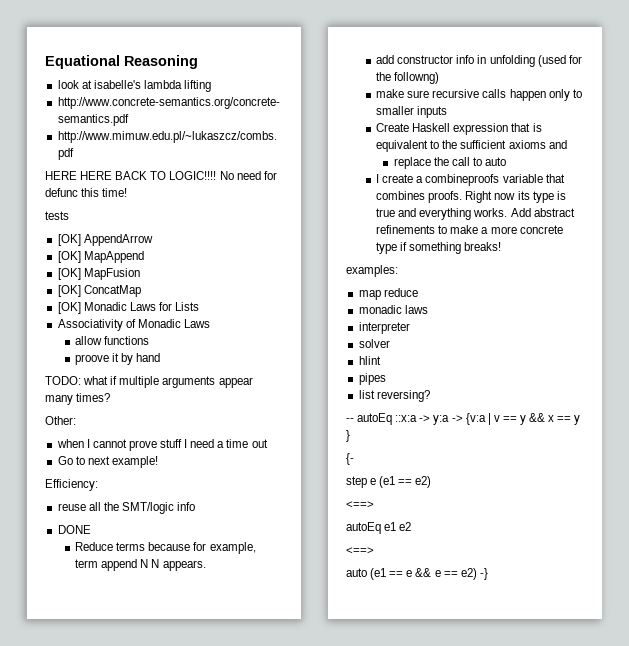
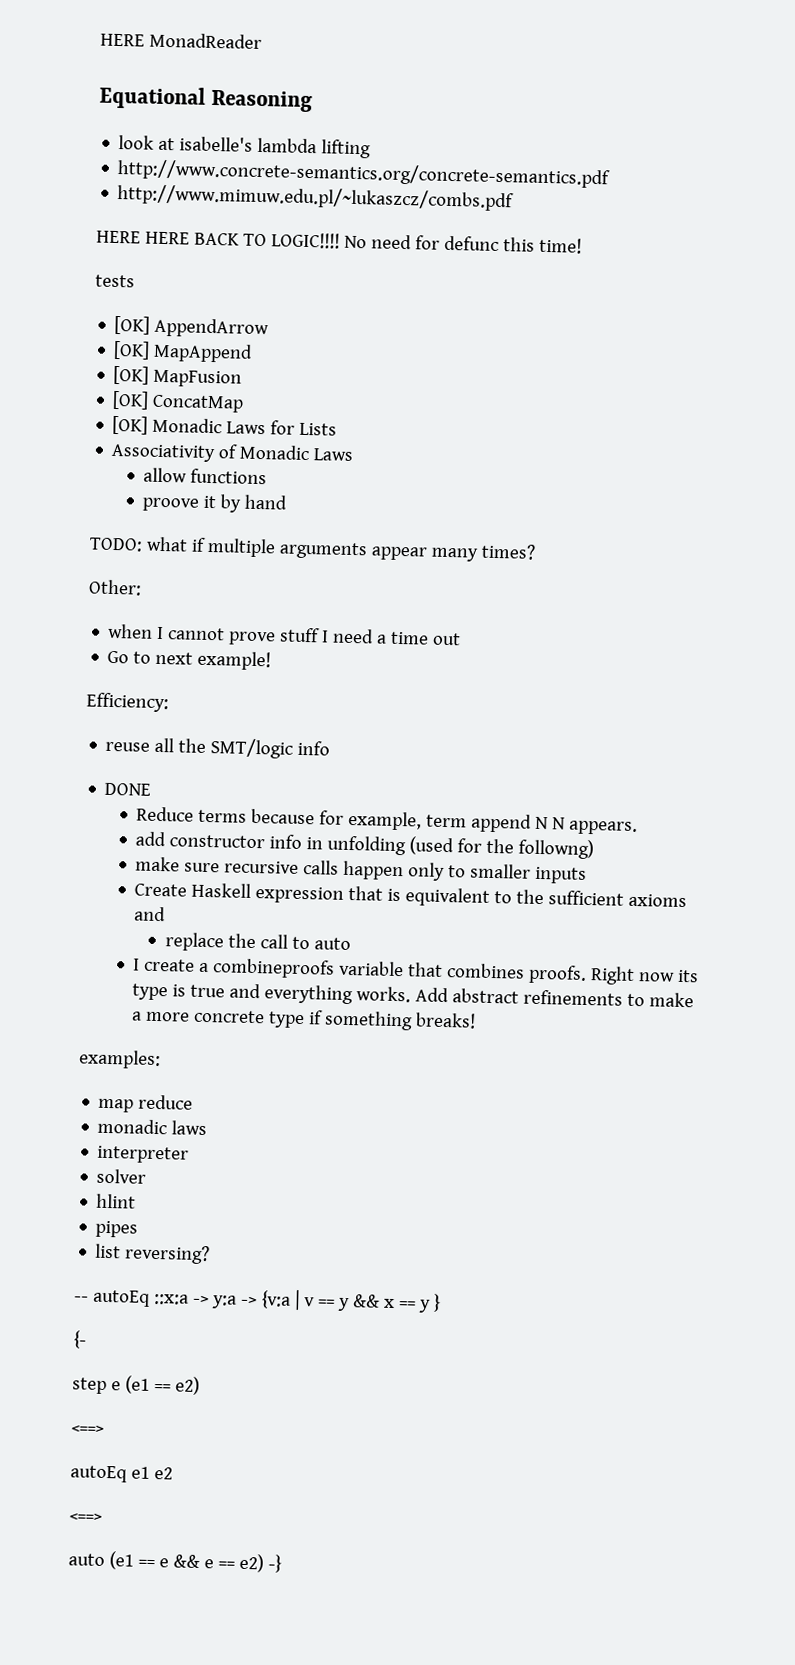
+ HERE MonadReader

